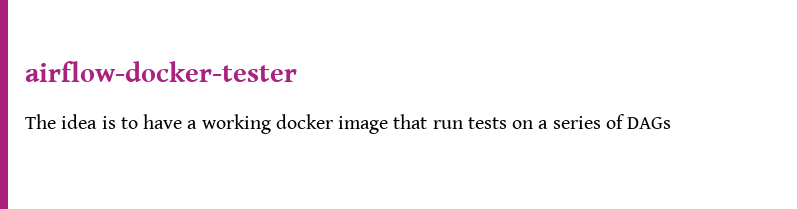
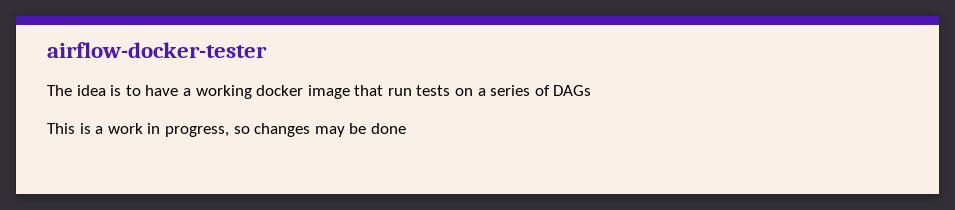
+ This is a work in progress, so changes may be done

